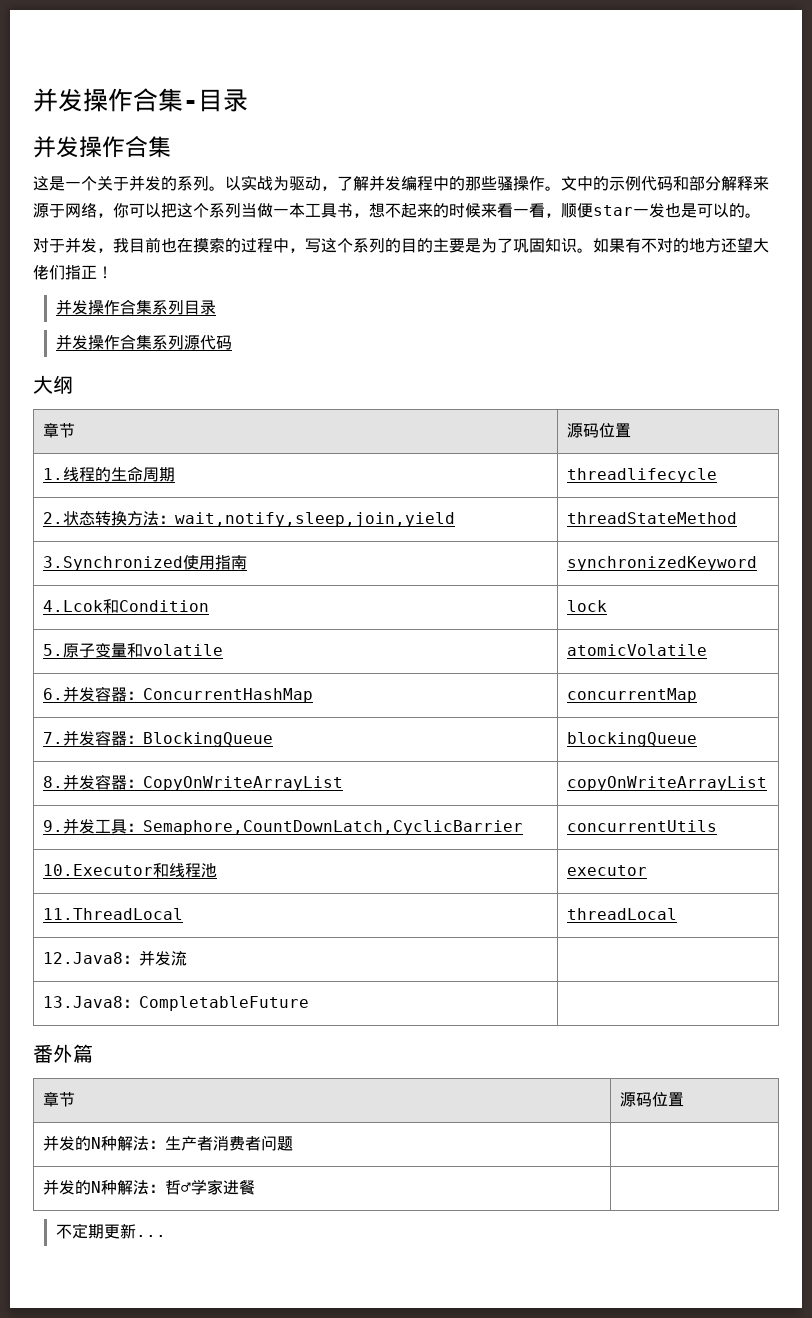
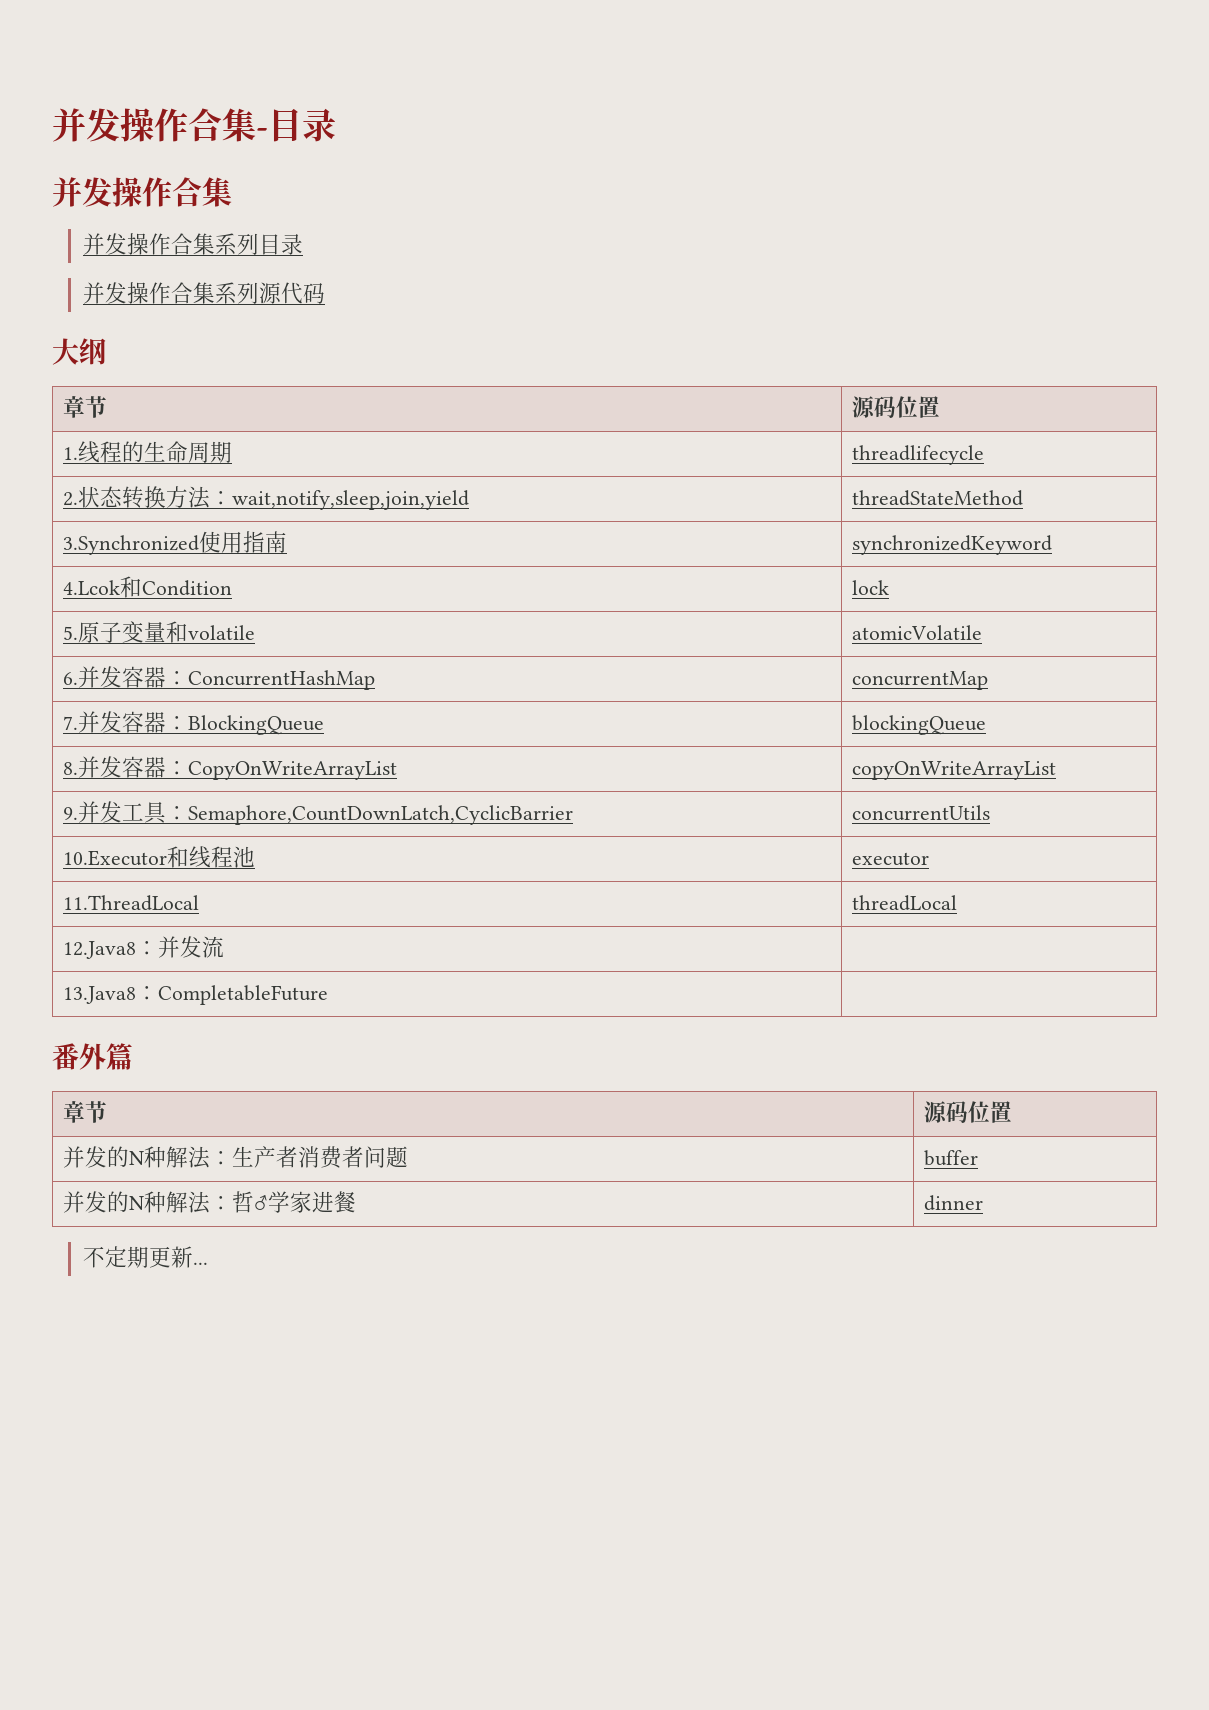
- 这是一个关于并发的系列。以实战为驱动，了解并发编程中的那些骚操作。文中的示例代码和部分解释来源于网络，你可以把这个系列当做一本工具书，想不起来的时候来看一看，顺便star一发也是可以的。
- 对于并发，我目前也在摸索的过程中，写这个系列的目的主要是为了巩固知识。如果有不对的地方还望大佬们指正！
- 并发的N种解法：生产者消费者问题 |
+ 并发的N种解法：生产者消费者问题 | buffer
- 并发的N种解法：哲♂学家进餐 |
+ 并发的N种解法：哲♂学家进餐 | dinner

